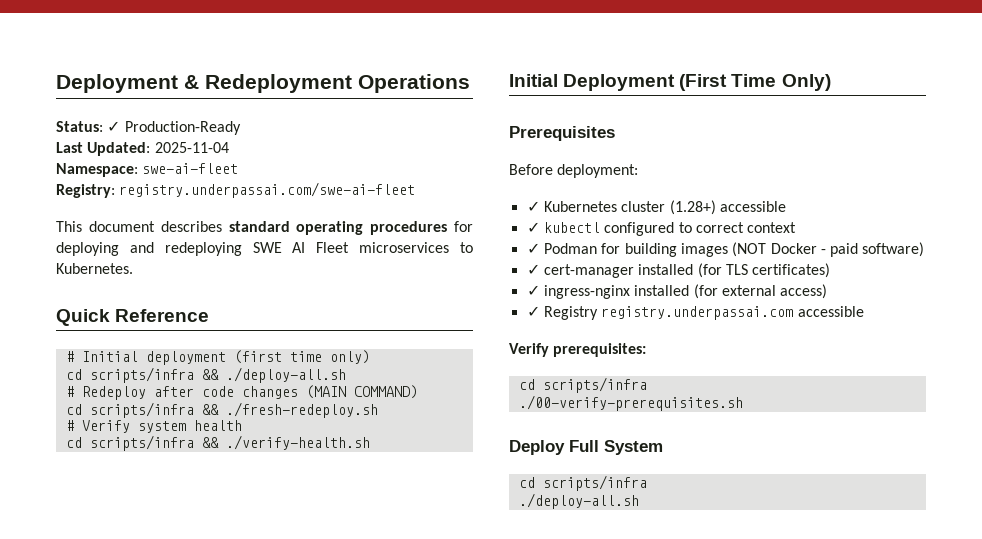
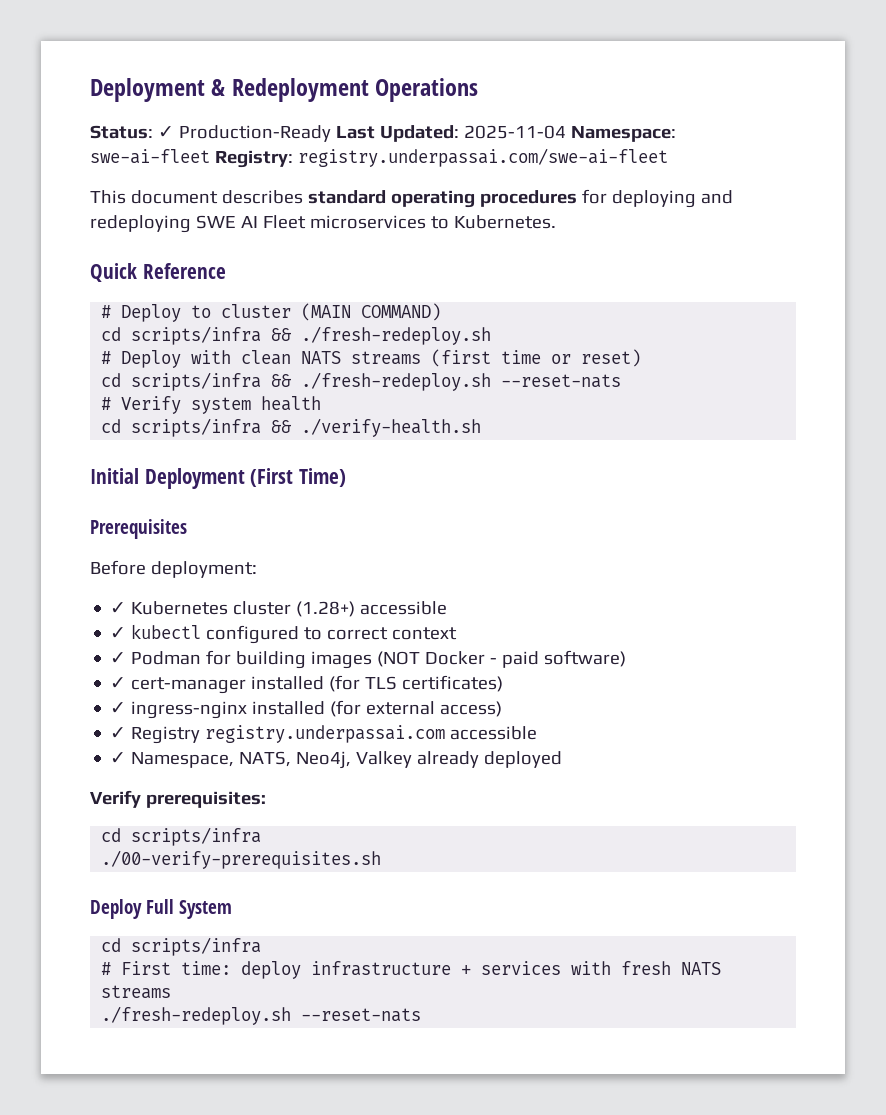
- Status: ✓ Production-Ready
- Last Updated: 2025-11-04
- Namespace: swe-ai-fleet
- Registry: registry.underpassai.com/swe-ai-fleet
+ Status: ✓ Production-Ready Last Updated: 2025-11-04 Namespace: swe-ai-fleet Registry: registry.underpassai.com/swe-ai-fleet
- # Initial deployment (first time only)
- cd scripts/infra && ./deploy-all.sh
- # Redeploy after code changes (MAIN COMMAND)
+ # Deploy to cluster (MAIN COMMAND)
+ # Deploy with clean NATS streams (first time or reset)
+ cd scripts/infra && ./fresh-redeploy.sh --reset-nats
- Initial Deployment (First Time Only)
+ Initial Deployment (First Time)
+ ✓ Namespace, NATS, Neo4j, Valkey already deployed
  Deploy Full System
  cd scripts/infra
- ./deploy-all.sh
+ # First time: deploy infrastructure + services with fresh NATS streams
+ ./fresh-redeploy.sh --reset-nats

